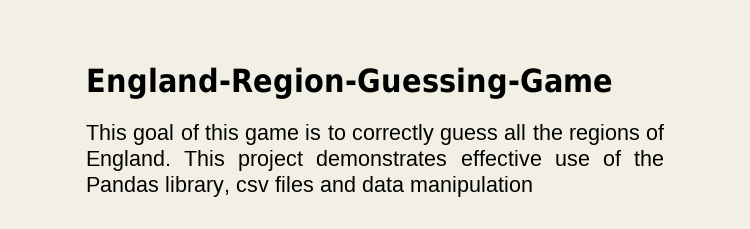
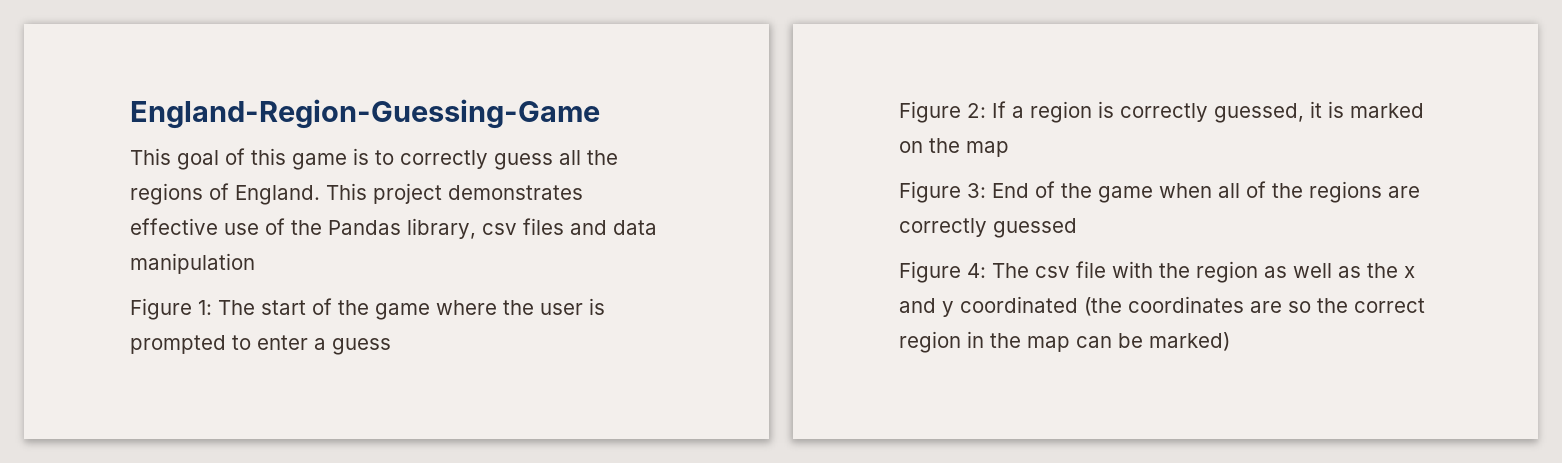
+ Figure 1: The start of the game where the user is prompted to enter a guess
+ Figure 2: If a region is correctly guessed, it is marked on the map
+ Figure 3: End of the game when all of the regions are correctly guessed
+ Figure 4: The csv file with the region as well as the x and y coordinated (the coordinates are so the correct region in the map can be marked)

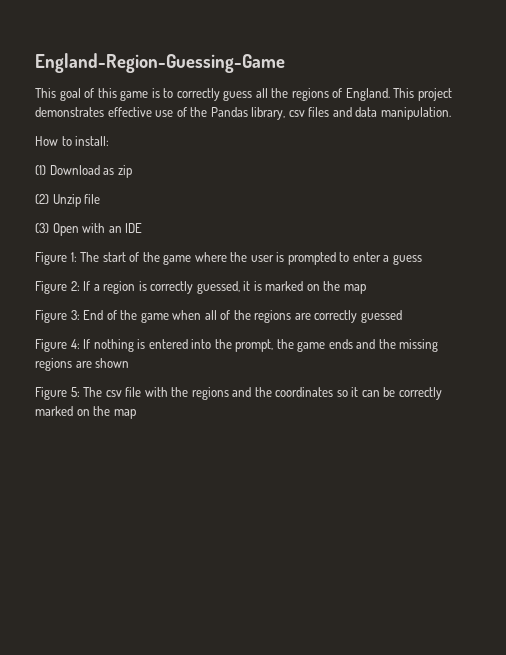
- This project demonstrates effective use of the Pandas library, csv files and data manipulation
+ This project demonstrates effective use of the Pandas library, csv files and data manipulation.
+ How to install:
+ (1) Download as zip
+ (2) Unzip file
+ (3) Open with an IDE
- Figure 4: The csv file with the region as well as the x and y coordinated (the coordinates are so the correct region in the map can be marked)
+ Figure 4: If nothing is entered into the prompt, the game ends and the missing regions are shown
+ Figure 5: The csv file with the regions and the coordinates so it can be correctly marked on the map

